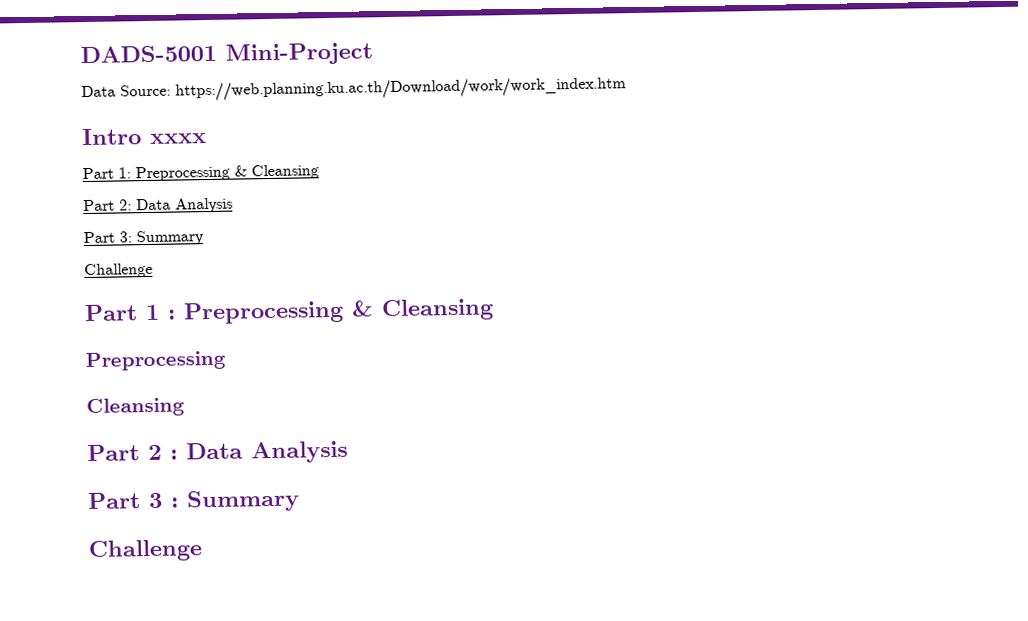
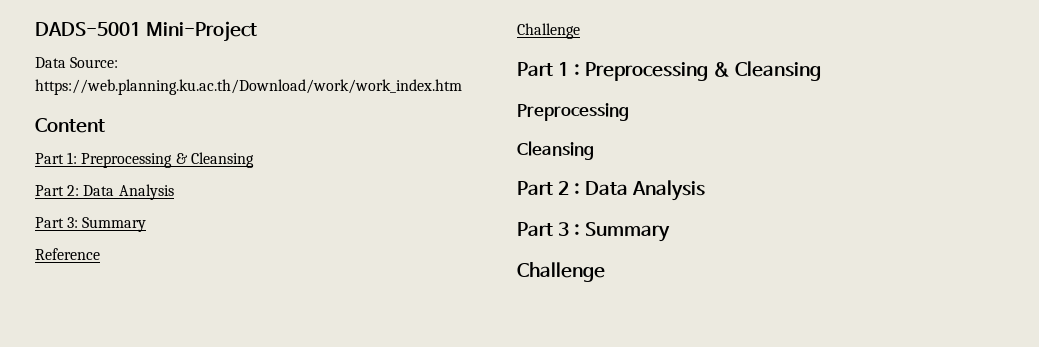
- Intro xxxx
+ Content
+ Reference

